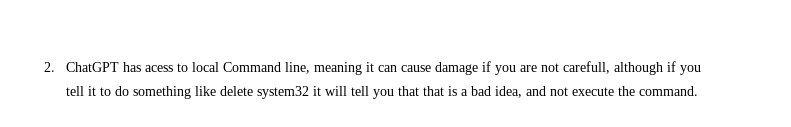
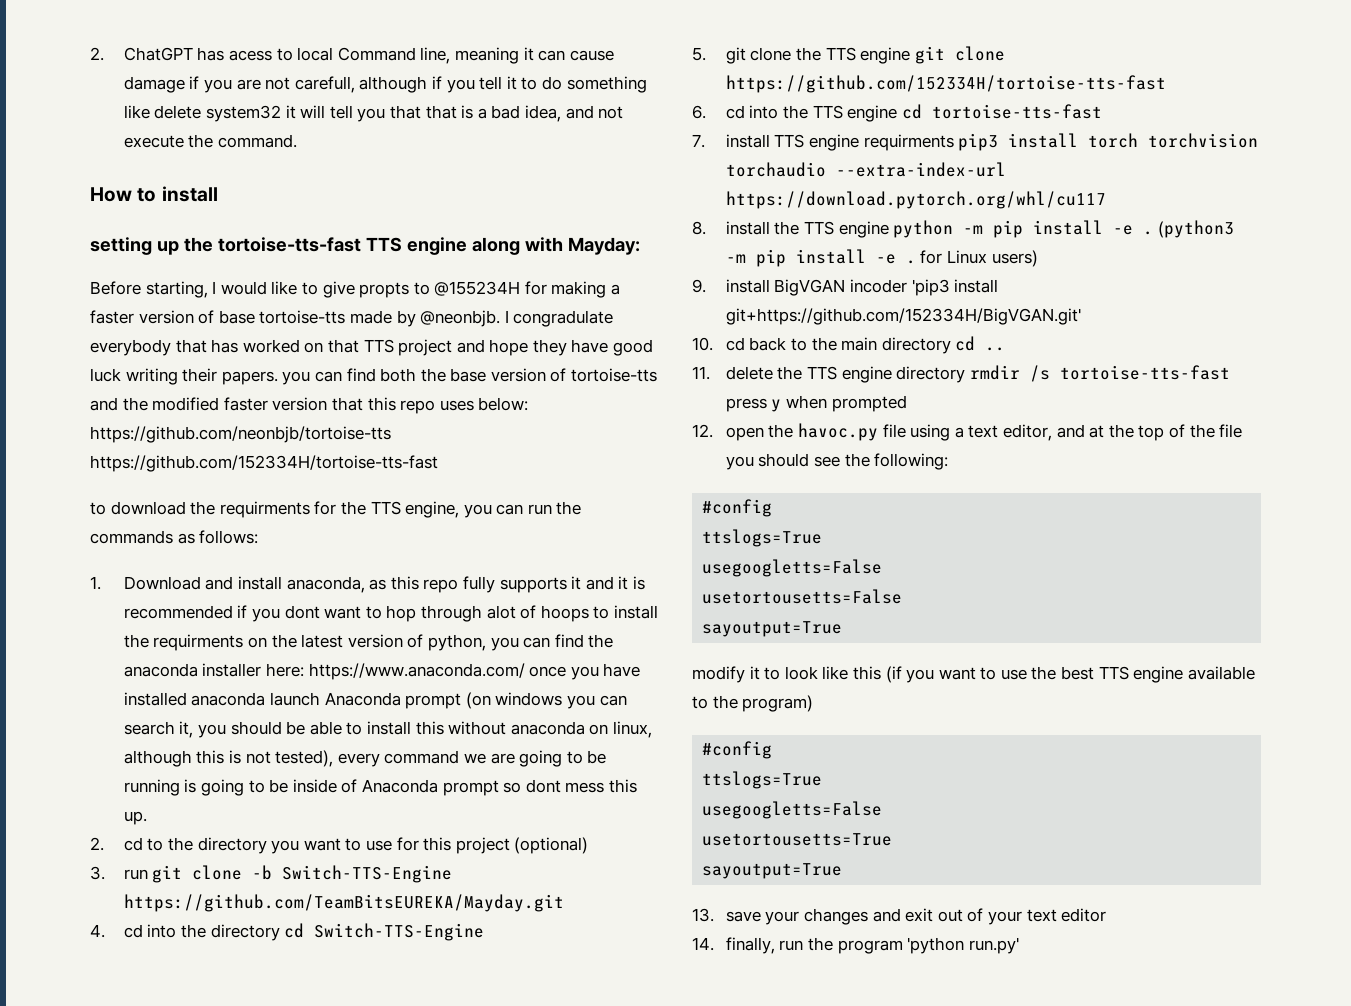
+ How to install
+ setting up the tortoise-tts-fast TTS engine along with Mayday:
+ Before starting, I would like to give propts to @155234H for making a faster version of base tortoise-tts made by @neonbjb. I congradulate everybody that has worked on that TTS project and hope they have good luck writing their papers. you can find both the base version of tortoise-tts and the modified faster version that this repo uses below: https://github.com/neonbjb/tortoise-tts https://github.com/152334H/tortoise-tts-fast
+ to download the requirments for the TTS engine, you can run the commands as follows:
+ 1. Download and install anaconda, as this repo fully supports it and it is recommended if you dont want to hop through alot of hoops to install the requirments on the latest version of python, you can find the anaconda installer here: https://www.anaconda.com/ once you have installed anaconda launch Anaconda prompt (on windows you can search it, you should be able to install this without anaconda on linux, although this is not tested), every command we are going to be running is going to be inside of Anaconda prompt so dont mess this up.
+ 2. cd to the directory you want to use for this project (optional)
+ 3. run git clone -b Switch-TTS-Engine https://github.com/TeamBitsEUREKA/Mayday.git
+ 4. cd into the directory cd Switch-TTS-Engine
+ 5. git clone the TTS engine git clone https://github.com/152334H/tortoise-tts-fast
+ 6. cd into the TTS engine cd tortoise-tts-fast
+ 7. install TTS engine requirments pip3 install torch torchvision torchaudio --extra-index-url https://download.pytorch.org/whl/cu117
+ 8. install the TTS engine python -m pip install -e . (python3 -m pip install -e . for Linux users)
+ 9. install BigVGAN incoder 'pip3 install git+https://github.com/152334H/BigVGAN.git'
+ 10. cd back to the main directory cd ..
+ 11. delete the TTS engine directory rmdir /s tortoise-tts-fast press y when prompted
+ 12. open the havoc.py file using a text editor, and at the top of the file you should see the following:
+ #config
+ ttslogs=True
+ usegoogletts=False
+ usetortousetts=False
+ sayoutput=True
+ modify it to look like this (if you want to use the best TTS engine available to the program)
+ #config
+ ttslogs=True
+ usegoogletts=False
+ usetortousetts=True
+ sayoutput=True
+ 13. save your changes and exit out of your text editor
+ 14. finally, run the program 'python run.py'

